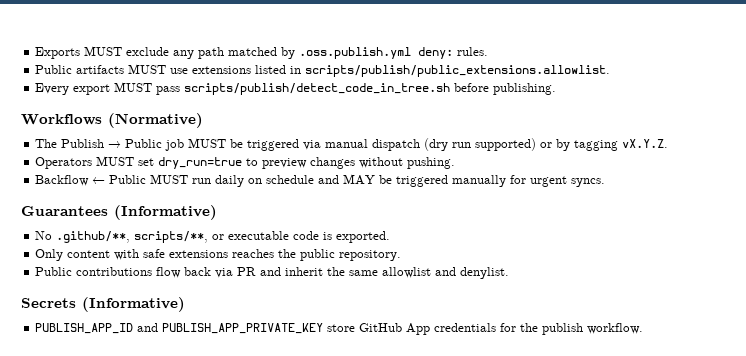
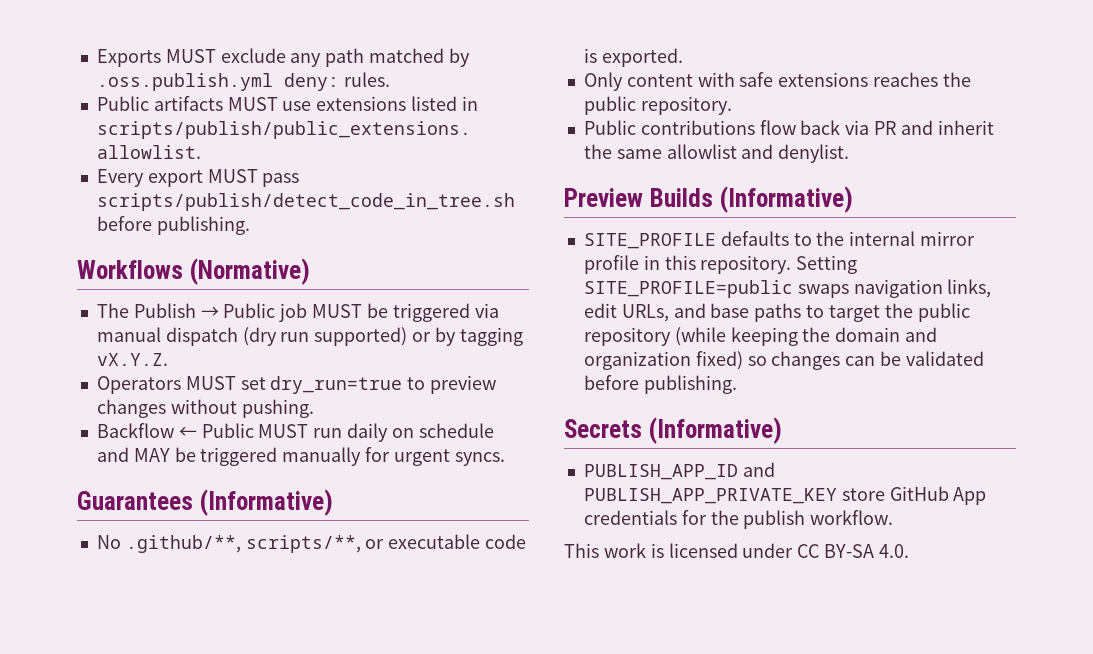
+ Preview Builds (Informative)
+ SITE_PROFILE defaults to the internal mirror profile in this repository. Setting SITE_PROFILE=public swaps navigation links, edit URLs, and base paths to target the public repository (while keeping the domain and organization fixed) so changes can be validated before publishing.
+ This work is licensed under CC BY-SA 4.0.

